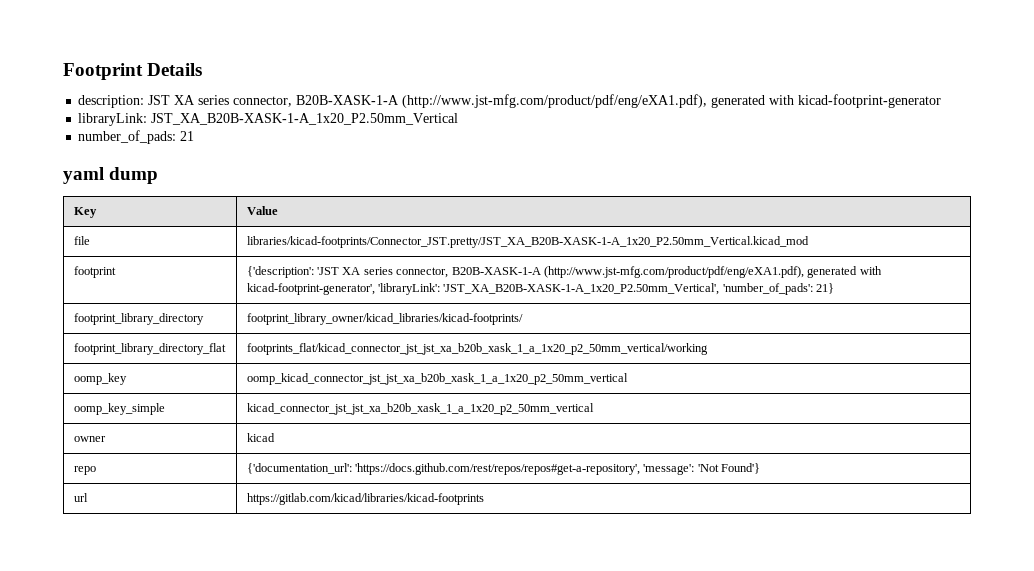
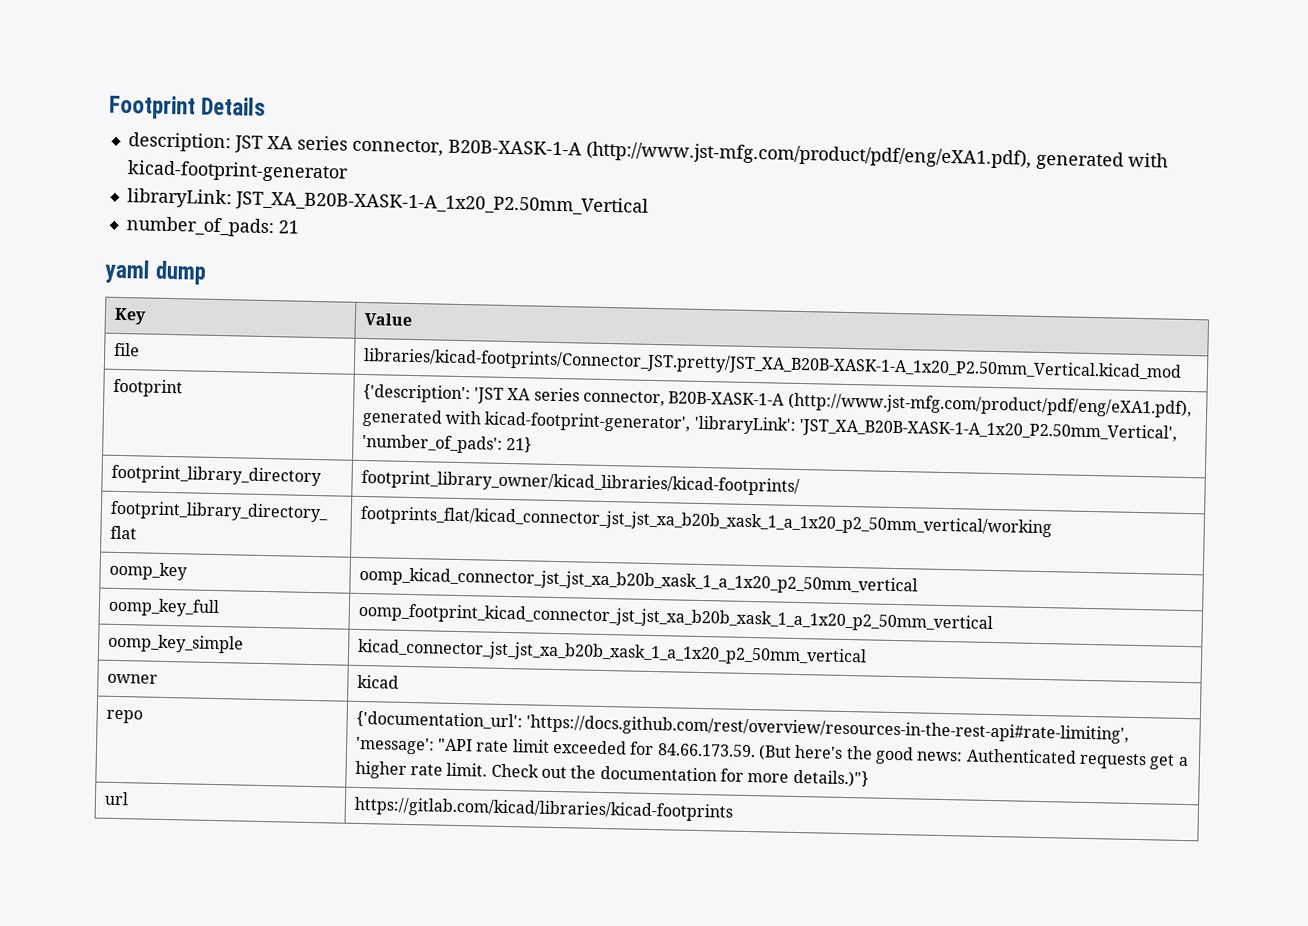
+ oomp_key_full | oomp_footprint_kicad_connector_jst_jst_xa_b20b_xask_1_a_1x20_p2_50mm_vertical
- repo | {'documentation_url': 'https://docs.github.com/rest/repos/repos#get-a-repository', 'message': 'Not Found'}
+ repo | {'documentation_url': 'https://docs.github.com/rest/overview/resources-in-the-rest-api#rate-limiting', 'message': "API rate limit exceeded for 84.66.173.59. (But here's the good news: Authenticated requests get a higher rate limit. Check out the documentation for more details.)"}

